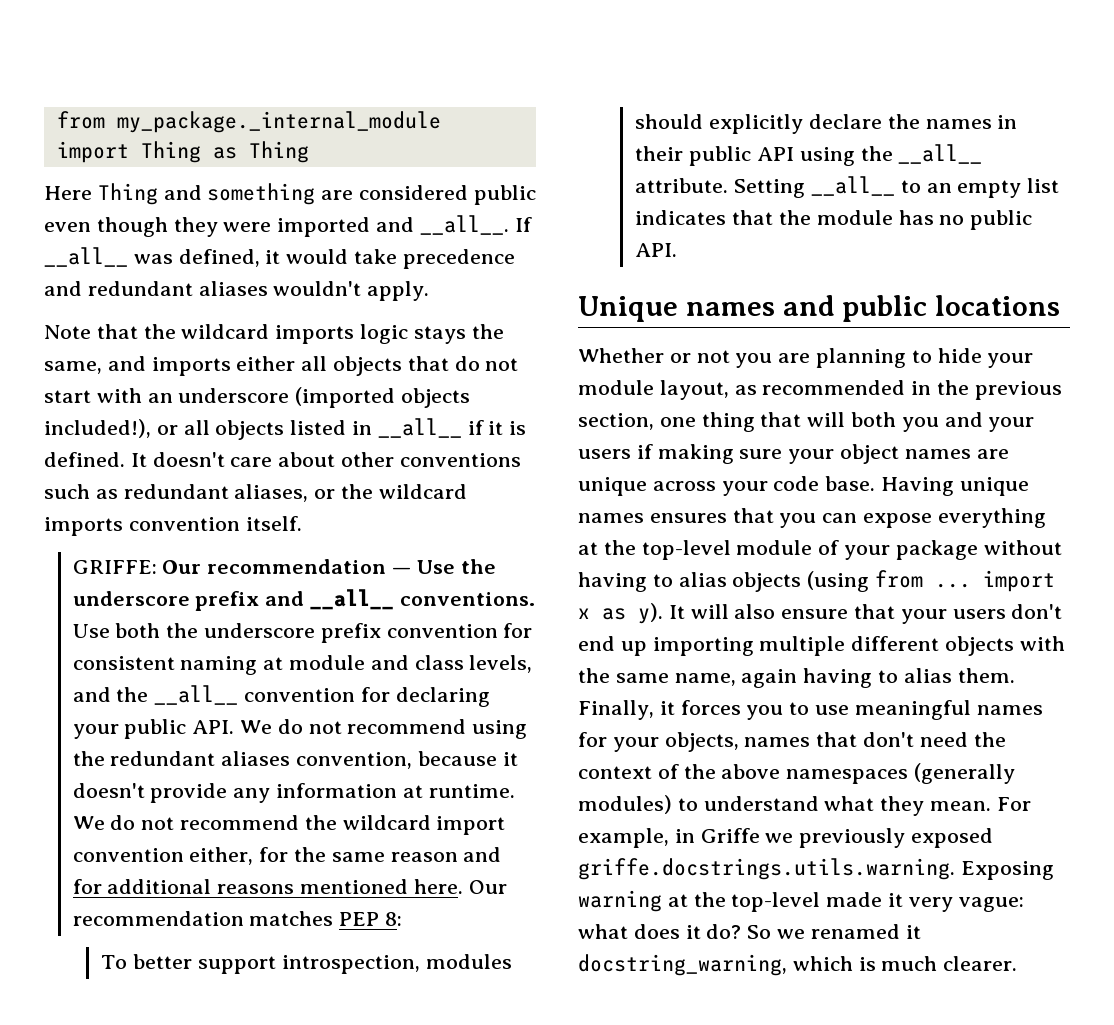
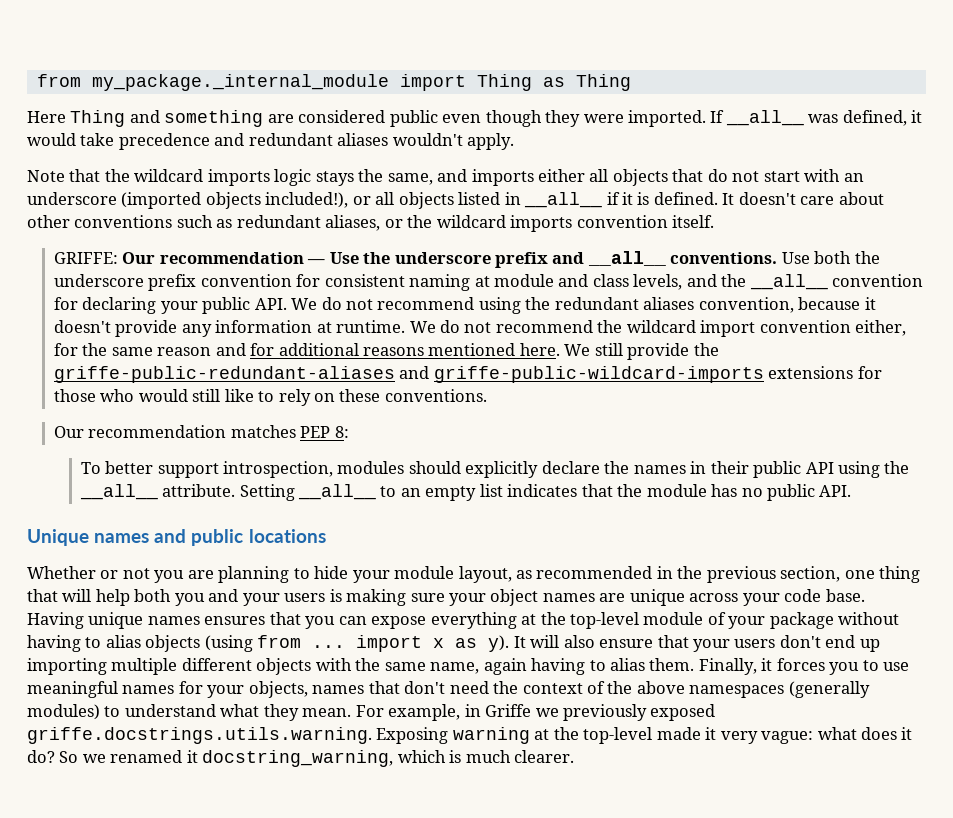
- Here Thing and something are considered public even though they were imported and __all__.
+ Here Thing and something are considered public even though they were imported.
- We do not recommend the wildcard import convention either, for the same reason and for additional reasons mentioned here. Our recommendation matches PEP 8:
+ We do not recommend the wildcard import convention either, for the same reason and for additional reasons mentioned here. We still provide the griffe-public-redundant-aliases and griffe-public-wildcard-imports extensions for those who would still like to rely on these conventions.
+ Our recommendation matches PEP 8:
- Whether or not you are planning to hide your module layout, as recommended in the previous section, one thing that will both you and your users if making sure your object names are unique across your code base.
+ Whether or not you are planning to hide your module layout, as recommended in the previous section, one thing that will help both you and your users is making sure your object names are unique across your code base.

